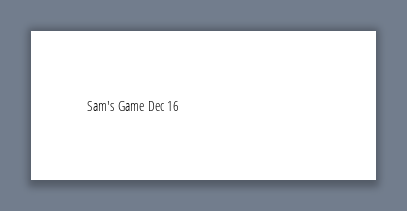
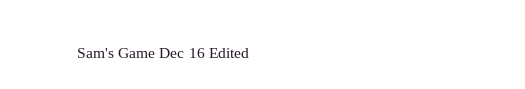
- Sam's Game Dec 16
+ Sam's Game Dec 16 Edited

